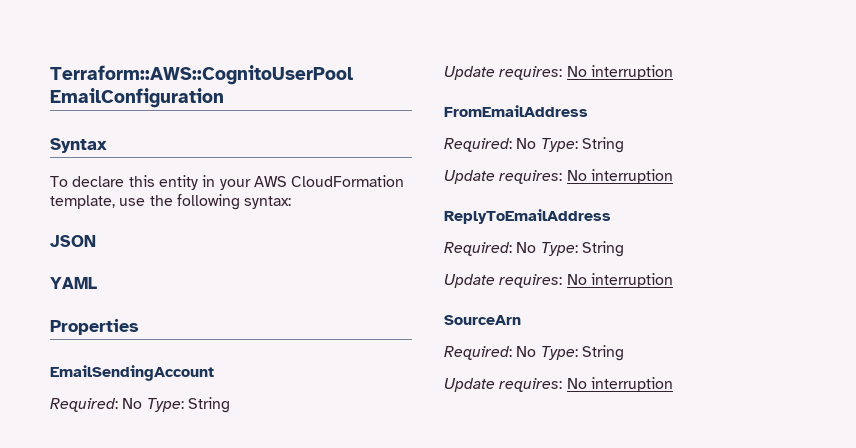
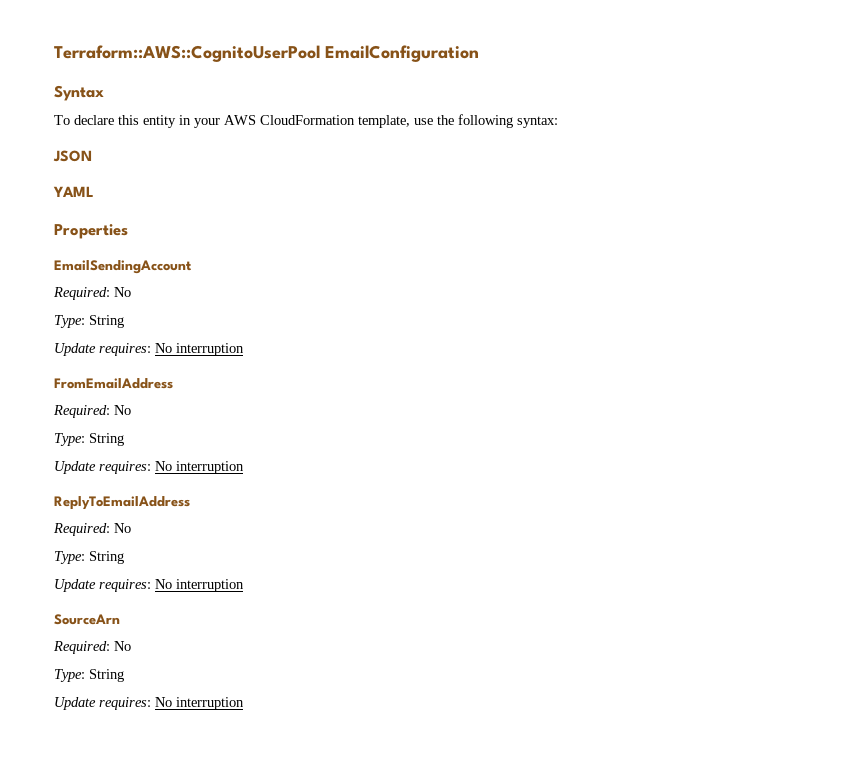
  EmailSendingAccount
- Required: No Type: String
+ Required: No
+ Type: String
  FromEmailAddress
- Required: No Type: String
+ Required: No
+ Type: String
  ReplyToEmailAddress
- Required: No Type: String
+ Required: No
+ Type: String
  SourceArn
- Required: No Type: String
+ Required: No
+ Type: String

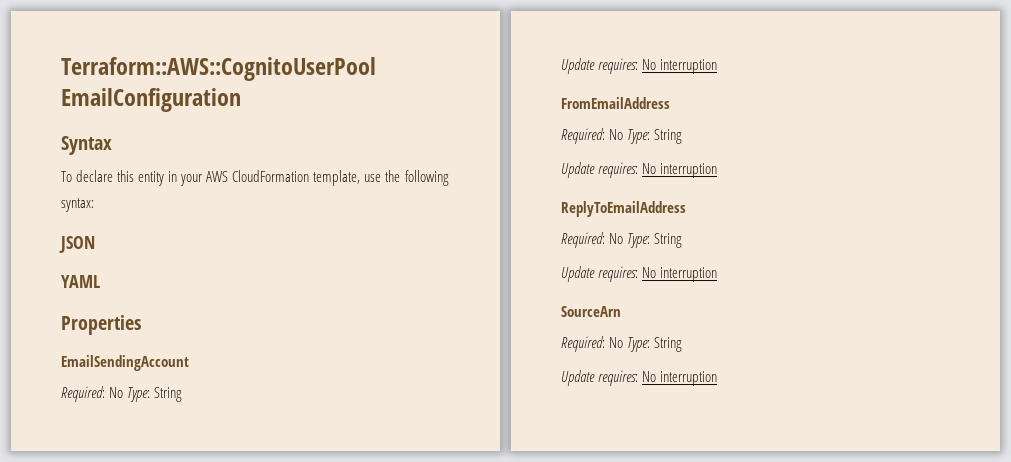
  EmailSendingAccount
- Required: No
- Type: String
+ Required: No Type: String
  FromEmailAddress
- Required: No
- Type: String
+ Required: No Type: String
  ReplyToEmailAddress
- Required: No
- Type: String
+ Required: No Type: String
  SourceArn
- Required: No
- Type: String
+ Required: No Type: String

